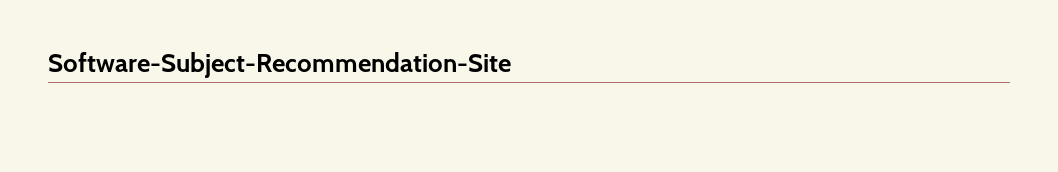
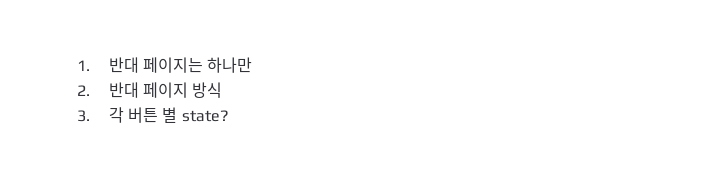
- Software-Subject-Recommendation-Site
+ 1. 반대 페이지는 하나만
+ 2. 반대 페이지 방식
+ 3. 각 버튼 별 state?

